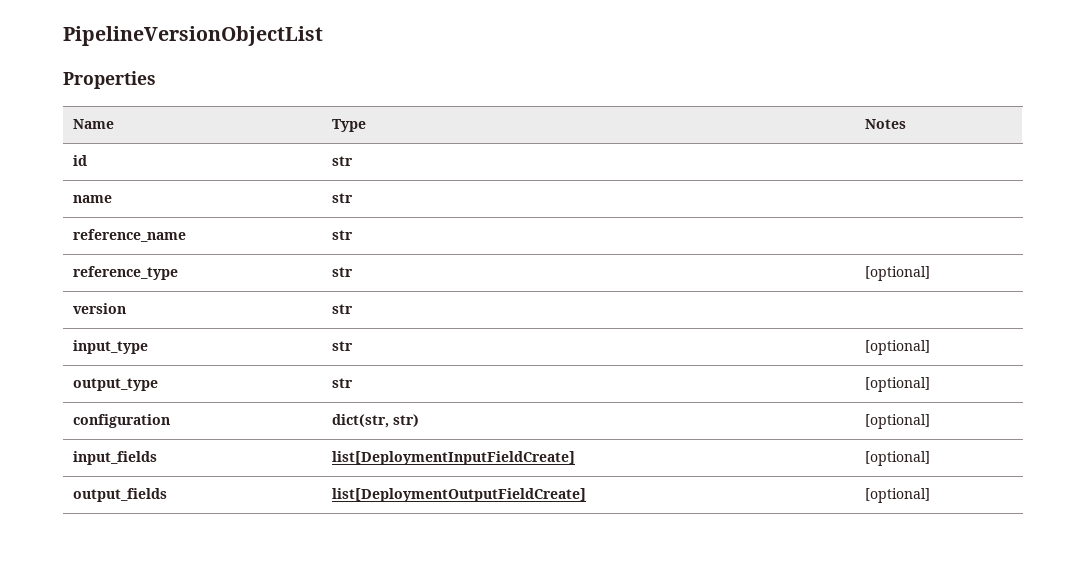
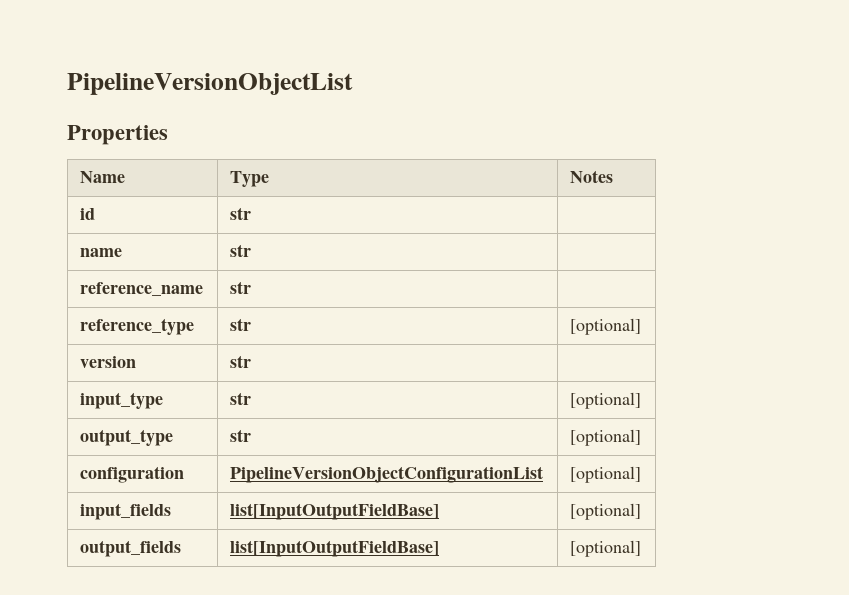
- configuration | dict(str, str) | [optional]
+ configuration | PipelineVersionObjectConfigurationList | [optional]
- input_fields | list[DeploymentInputFieldCreate] | [optional]
+ input_fields | list[InputOutputFieldBase] | [optional]
- output_fields | list[DeploymentOutputFieldCreate] | [optional]
+ output_fields | list[InputOutputFieldBase] | [optional]

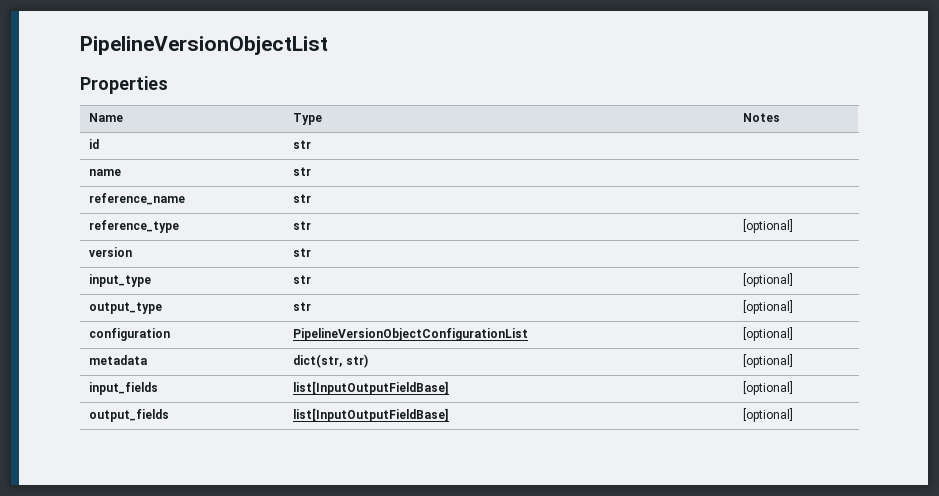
+ metadata | dict(str, str) | [optional]

